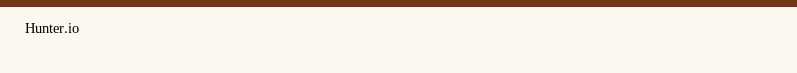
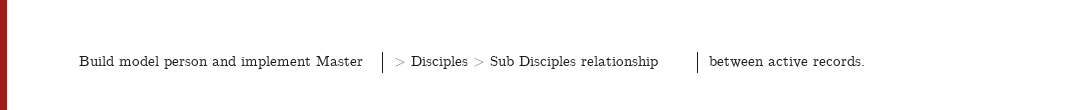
- Hunter.io
+ Build model person and implement Master > Disciples > Sub Disciples relationship between active records.

